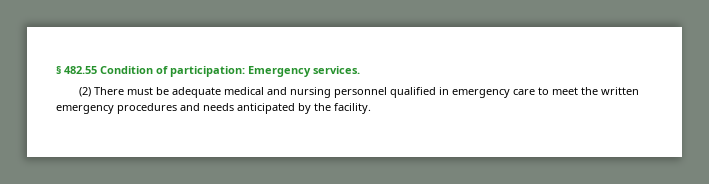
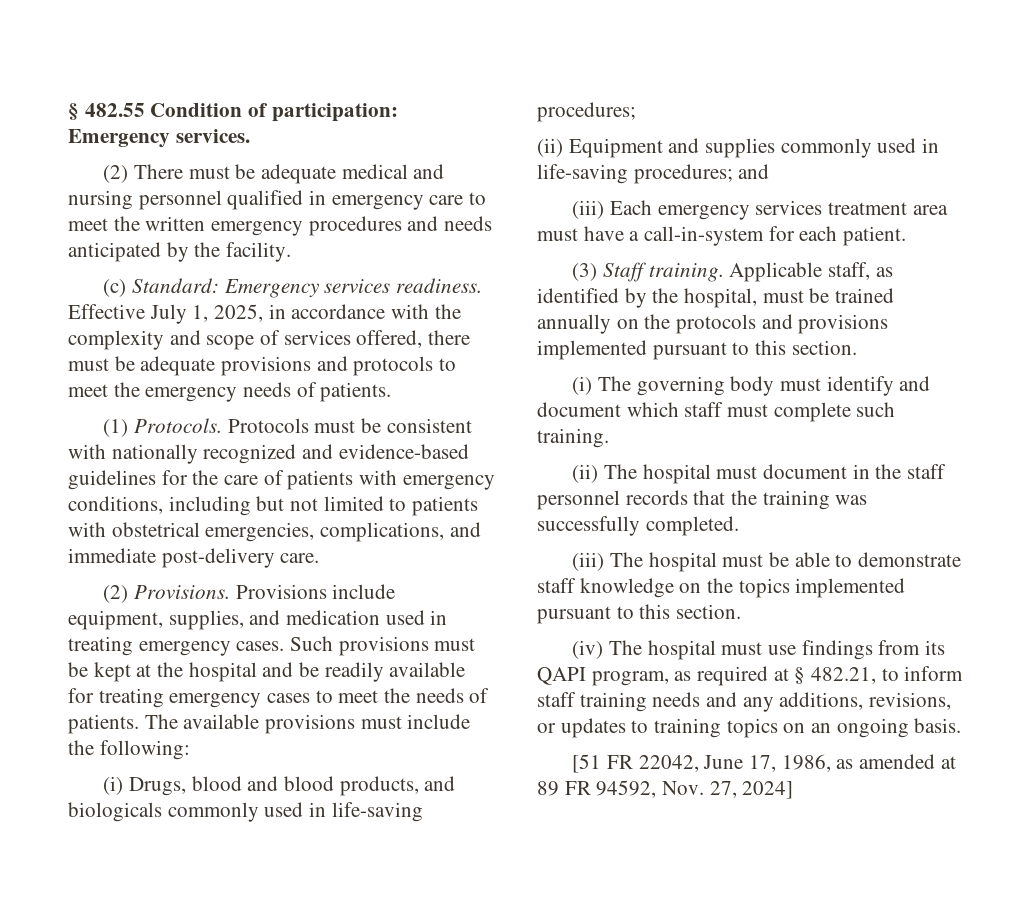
+ (c) Standard: Emergency services readiness. Effective July 1, 2025, in accordance with the complexity and scope of services offered, there must be adequate provisions and protocols to meet the emergency needs of patients.
+ (1) Protocols. Protocols must be consistent with nationally recognized and evidence-based guidelines for the care of patients with emergency conditions, including but not limited to patients with obstetrical emergencies, complications, and immediate post-delivery care.
+ (2) Provisions. Provisions include equipment, supplies, and medication used in treating emergency cases. Such provisions must be kept at the hospital and be readily available for treating emergency cases to meet the needs of patients. The available provisions must include the following:
+ (i) Drugs, blood and blood products, and biologicals commonly used in life-saving procedures;
+ (ii) Equipment and supplies commonly used in life-saving procedures; and
+ (iii) Each emergency services treatment area must have a call-in-system for each patient.
+ (3) Staff training. Applicable staff, as identified by the hospital, must be trained annually on the protocols and provisions implemented pursuant to this section.
+ (i) The governing body must identify and document which staff must complete such training.
+ (ii) The hospital must document in the staff personnel records that the training was successfully completed.
+ (iii) The hospital must be able to demonstrate staff knowledge on the topics implemented pursuant to this section.
+ (iv) The hospital must use findings from its QAPI program, as required at § 482.21, to inform staff training needs and any additions, revisions, or updates to training topics on an ongoing basis.
+ [51 FR 22042, June 17, 1986, as amended at 89 FR 94592, Nov. 27, 2024]

